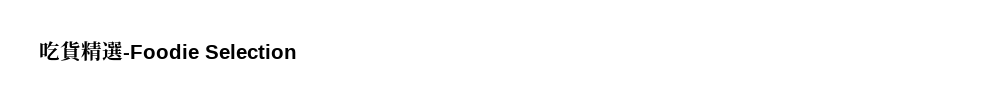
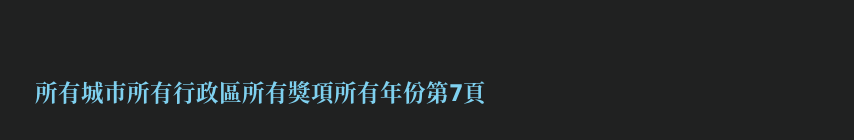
- 吃貨精選-Foodie Selection
+ 所有城市所有行政區所有獎項所有年份第7頁

